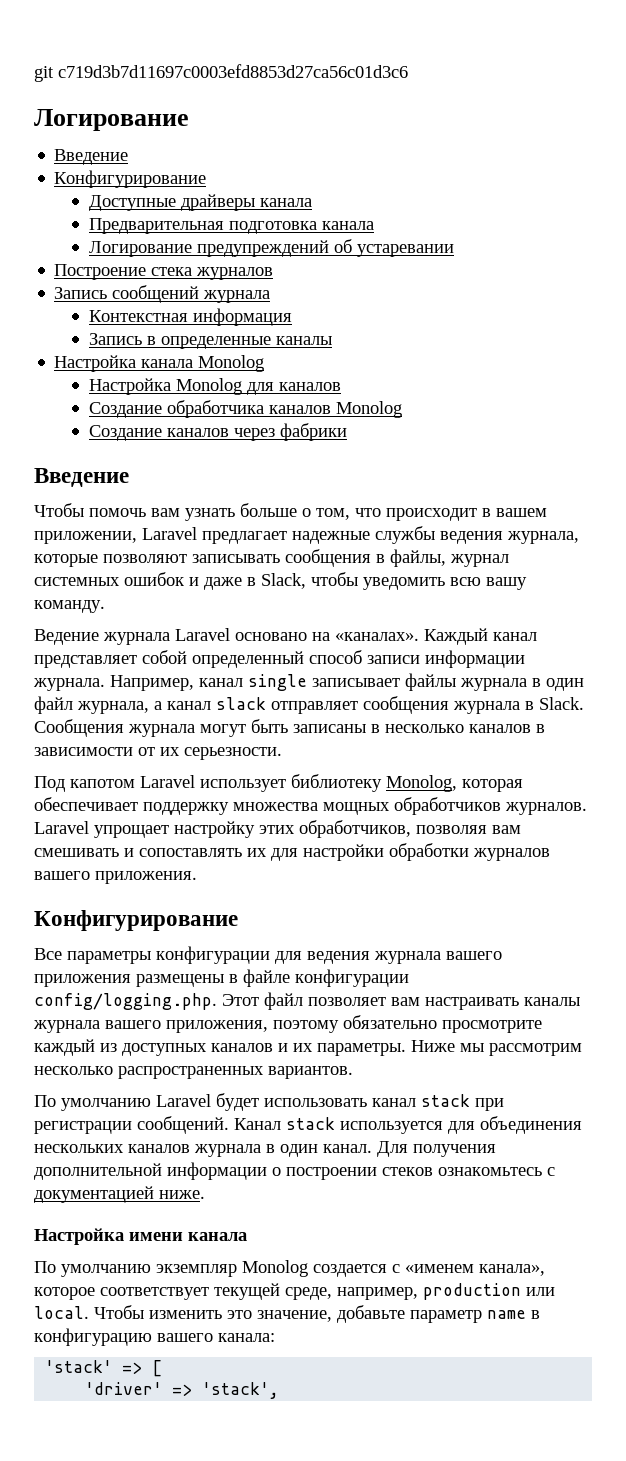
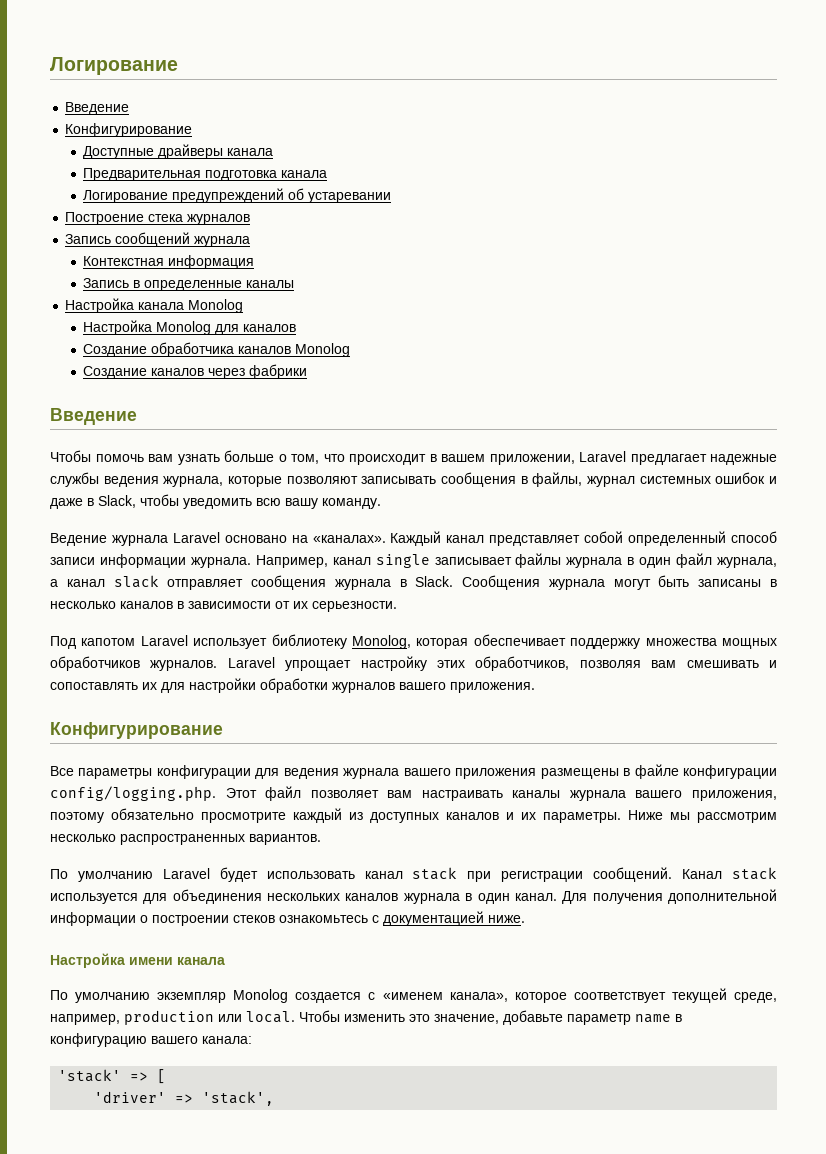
- git c719d3b7d11697c0003efd8853d27ca56c01d3c6

